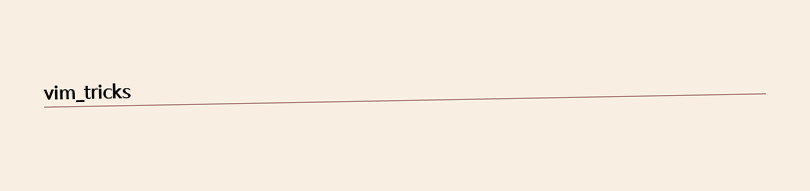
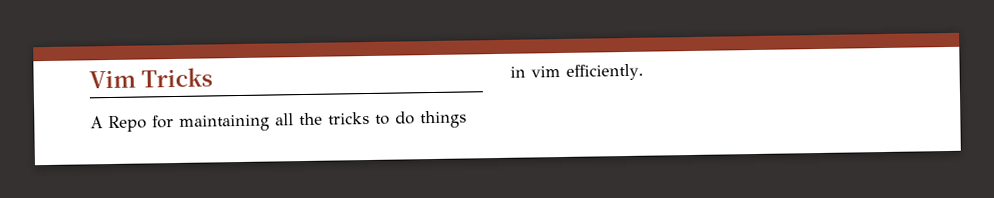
- vim_tricks
+ Vim Tricks
+ A Repo for maintaining all the tricks to do things in vim efficiently.

